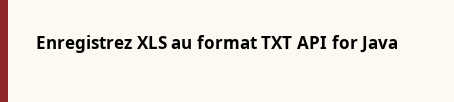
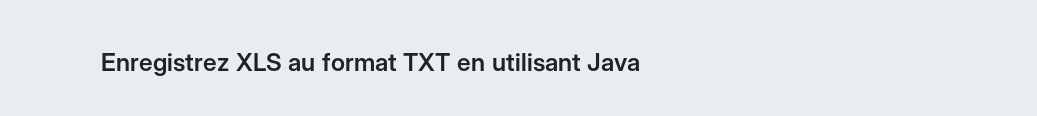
- Enregistrez XLS au format TXT API for Java
+ Enregistrez XLS au format TXT en utilisant Java

